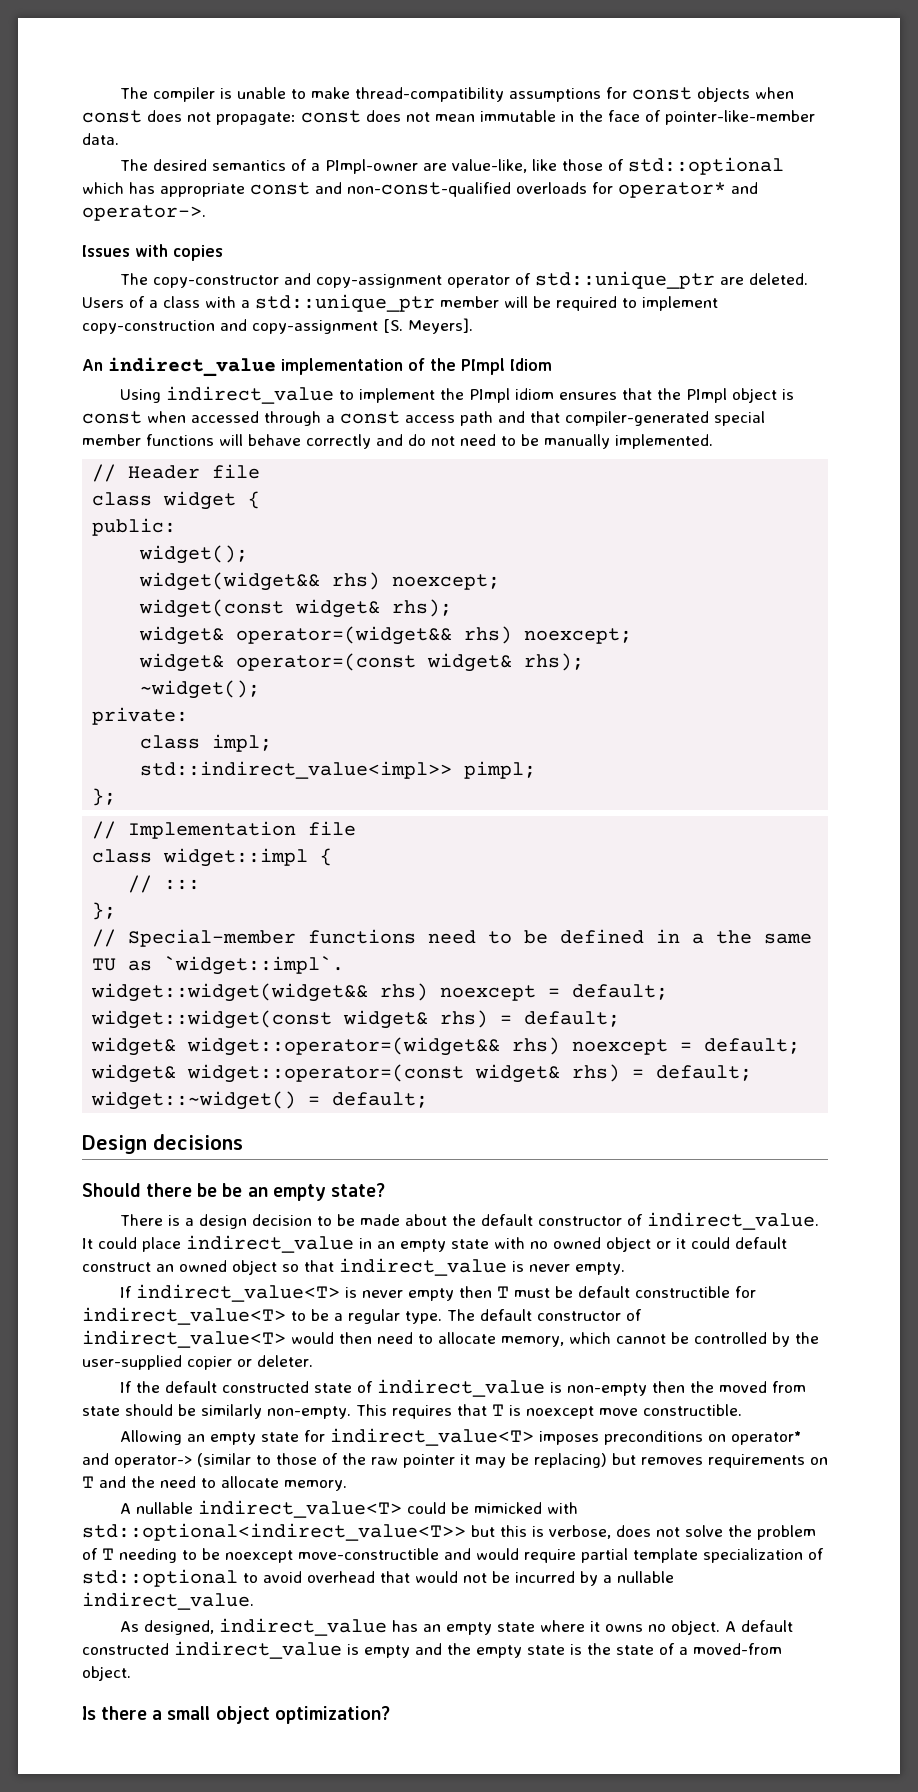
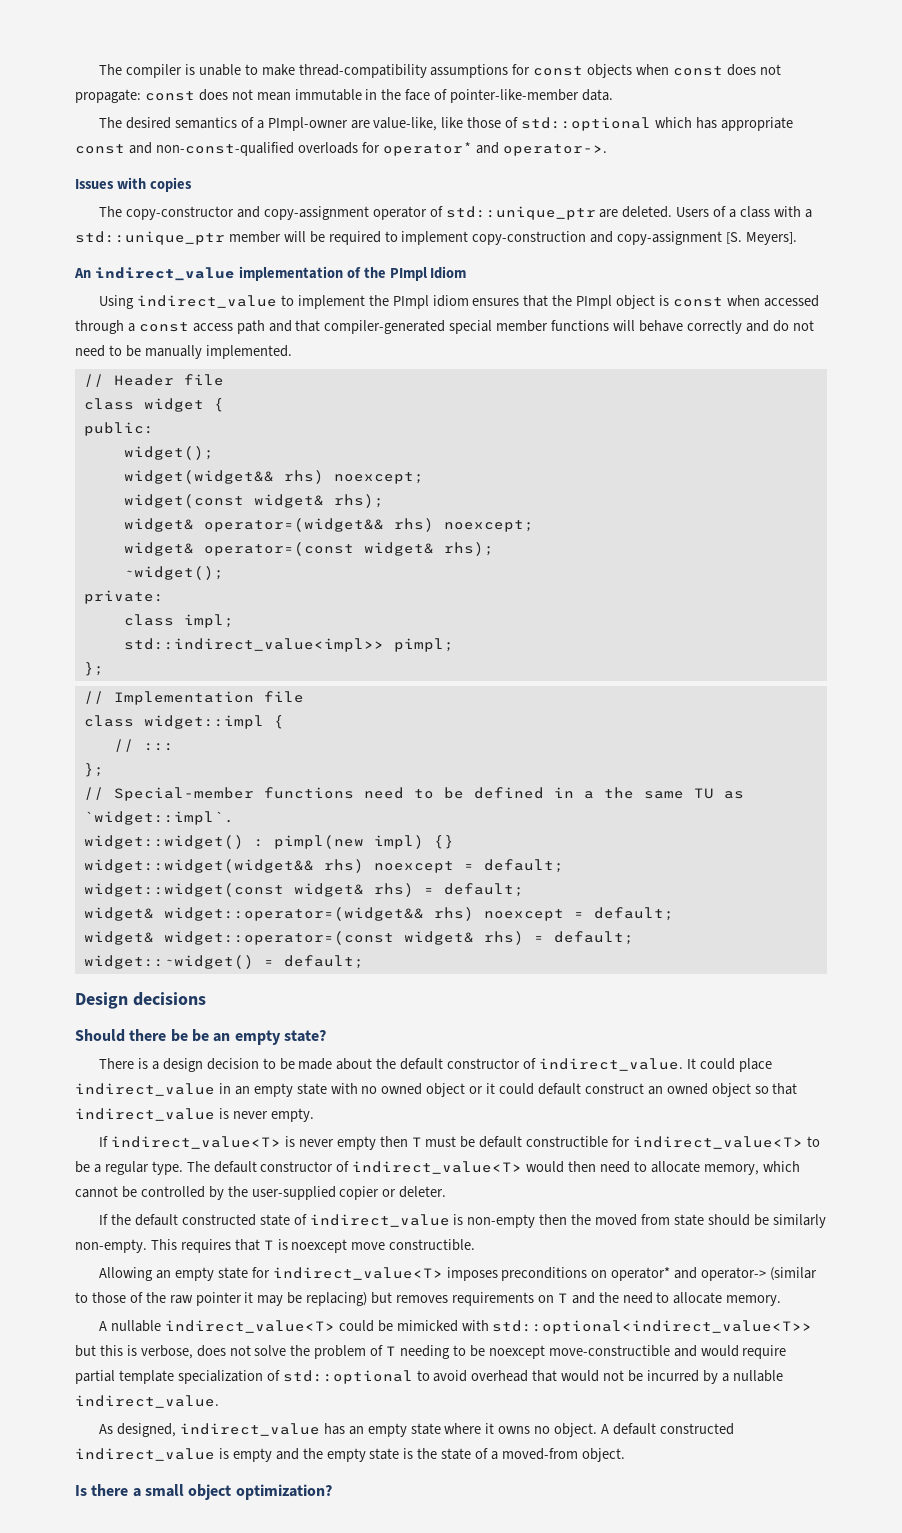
+ widget::widget() : pimpl(new impl) {}

